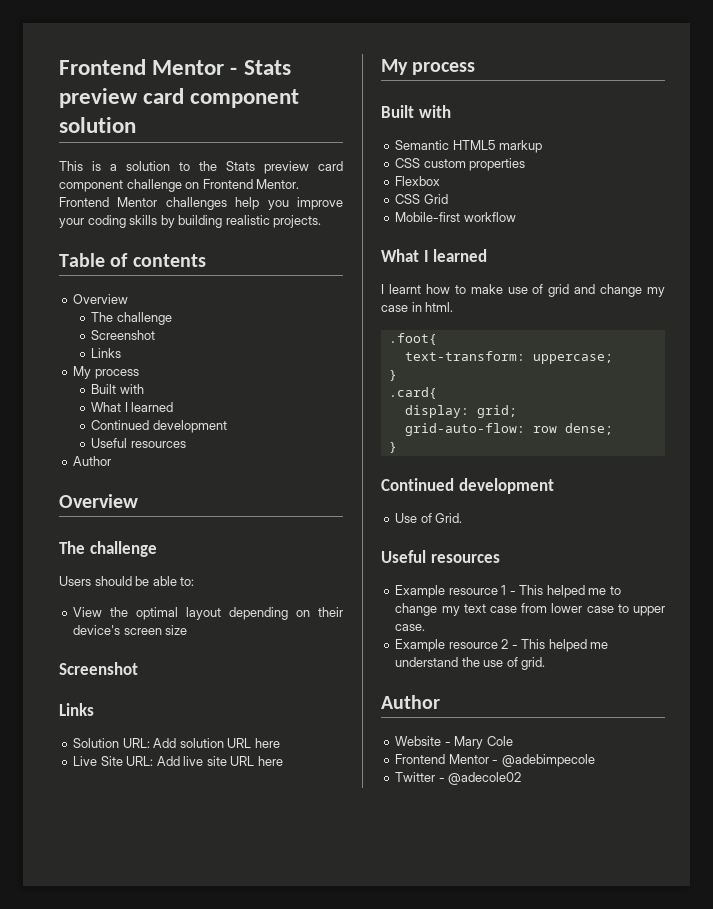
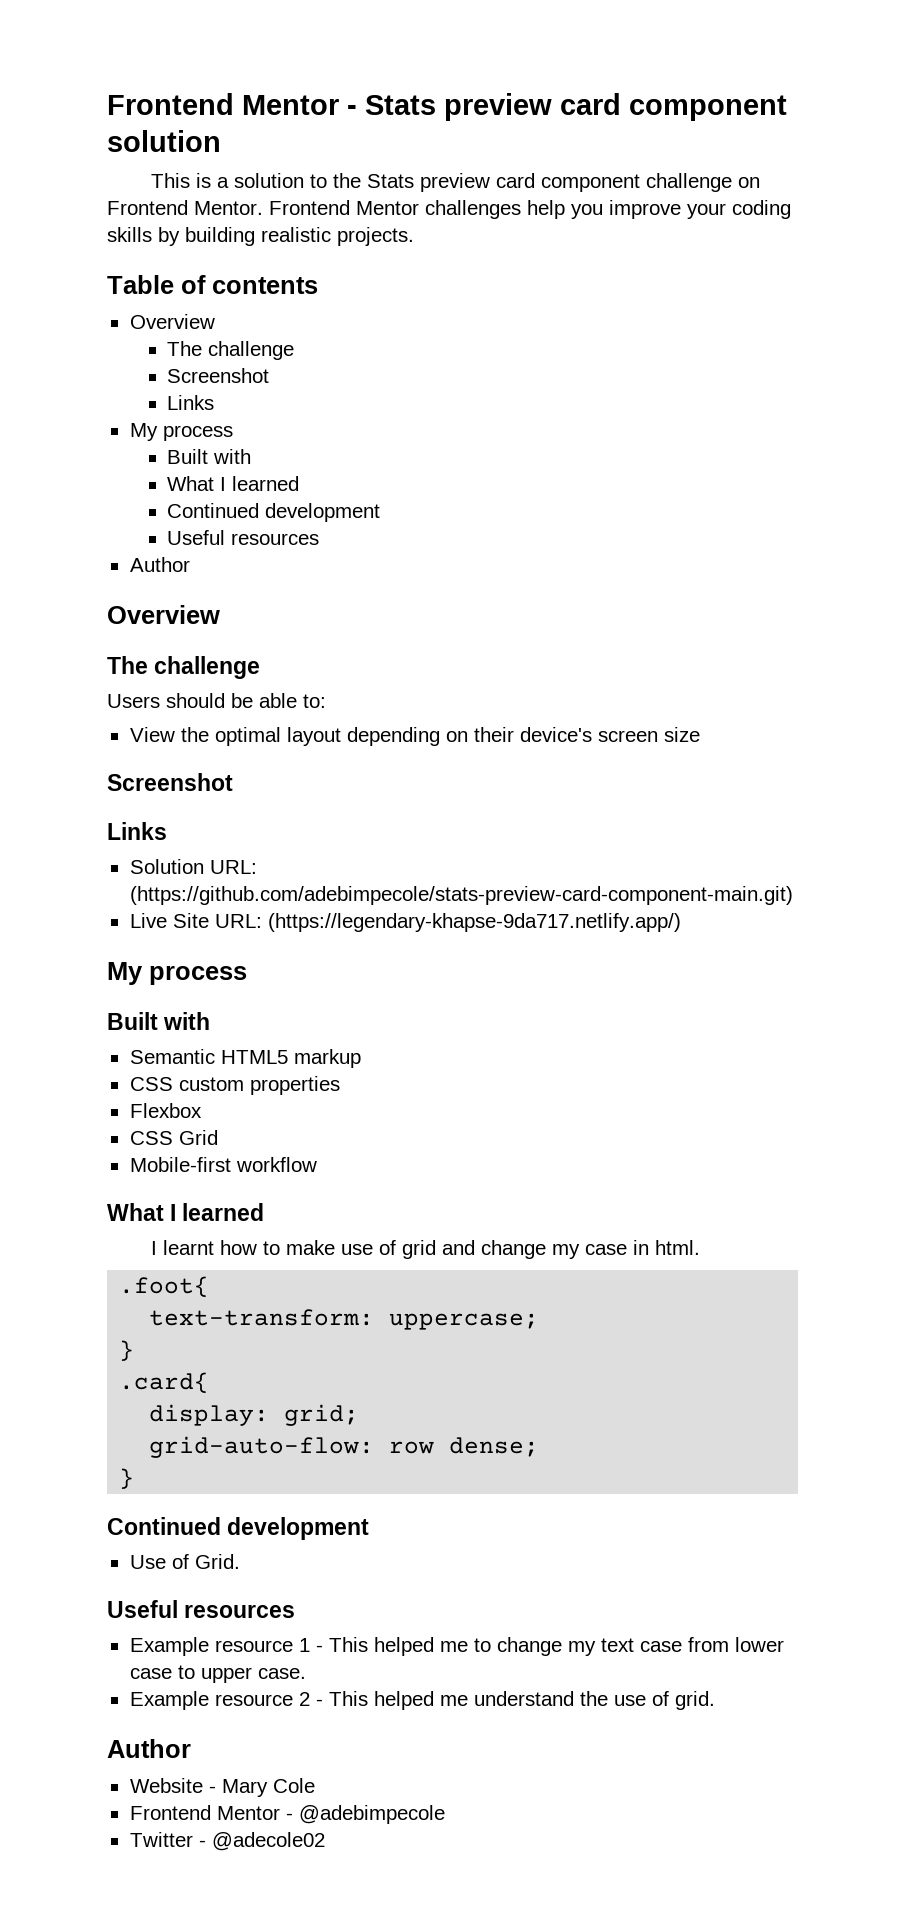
- Solution URL: Add solution URL here
+ Solution URL: (https://github.com/adebimpecole/stats-preview-card-component-main.git)
- Live Site URL: Add live site URL here
+ Live Site URL: (https://legendary-khapse-9da717.netlify.app/)

